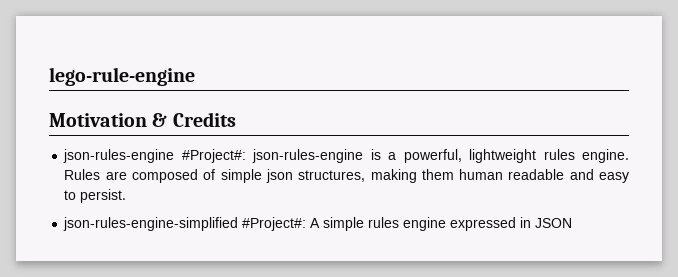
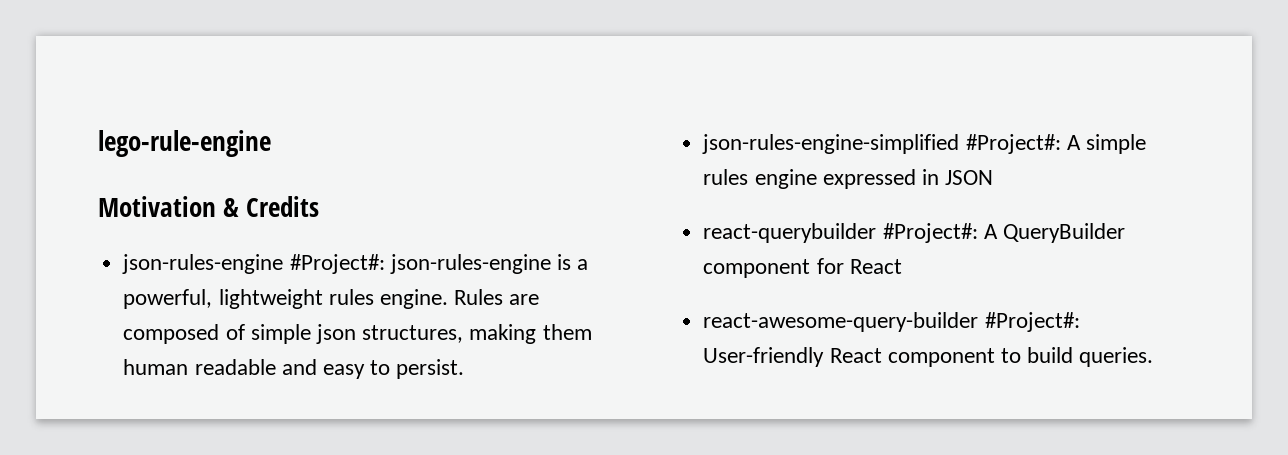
+ react-querybuilder #Project#: A QueryBuilder component for React
+ react-awesome-query-builder #Project#: User-friendly React component to build queries.

